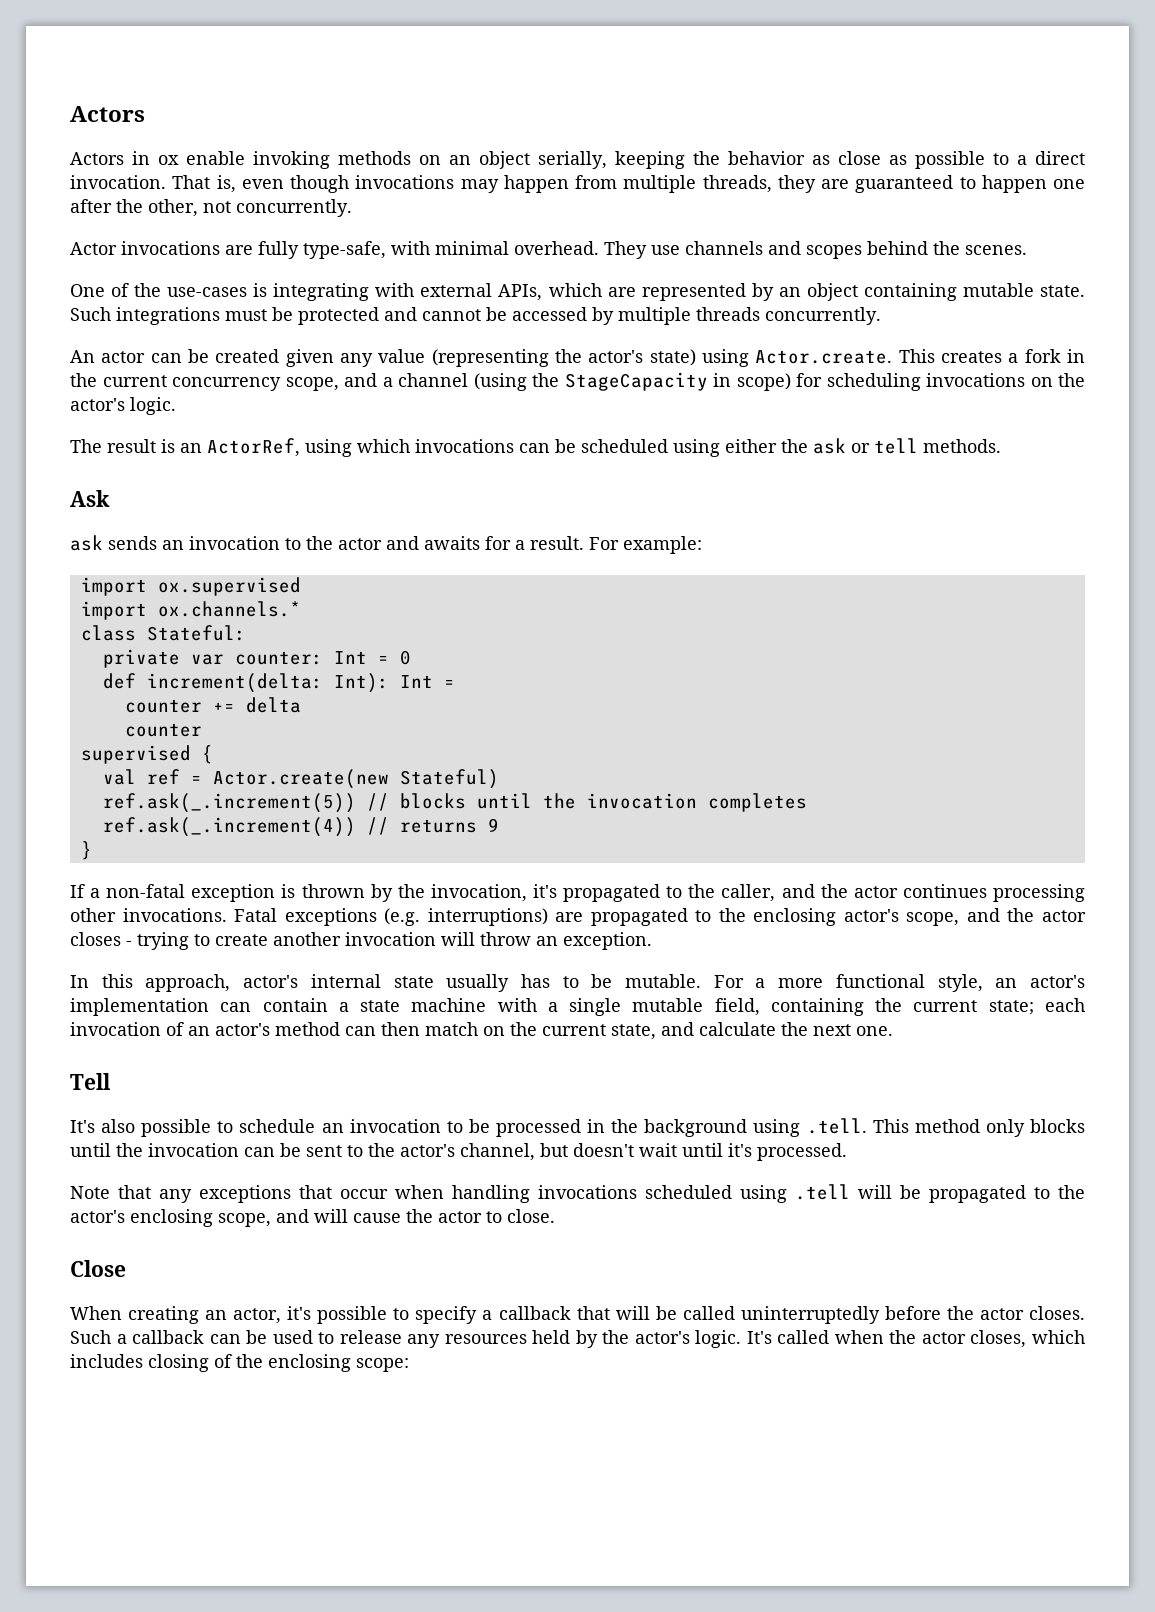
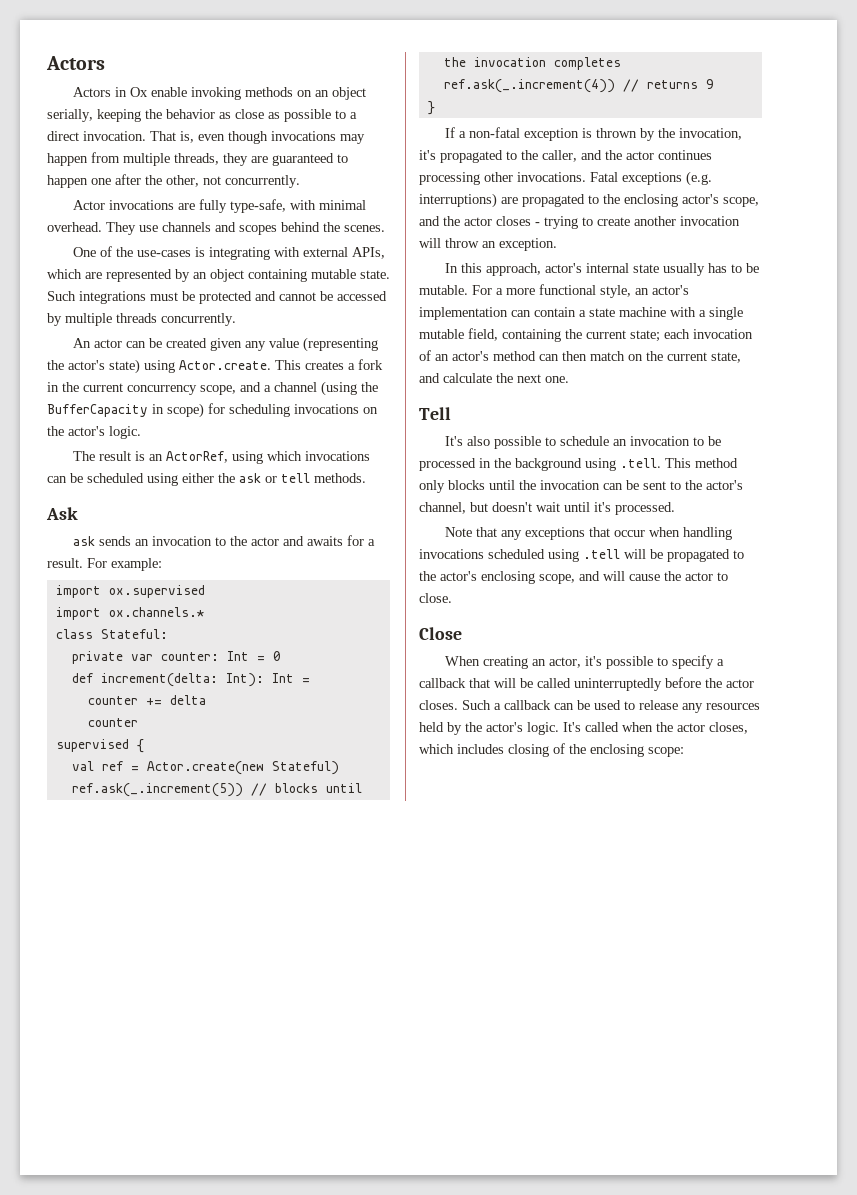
- Actors in ox enable invoking methods on an object serially, keeping the behavior as close as possible to a direct invocation.
+ Actors in Ox enable invoking methods on an object serially, keeping the behavior as close as possible to a direct invocation.
- An actor can be created given any value (representing the actor's state) using Actor.create. This creates a fork in the current concurrency scope, and a channel (using the StageCapacity in scope) for scheduling invocations on the actor's logic.
+ An actor can be created given any value (representing the actor's state) using Actor.create. This creates a fork in the current concurrency scope, and a channel (using the BufferCapacity in scope) for scheduling invocations on the actor's logic.

